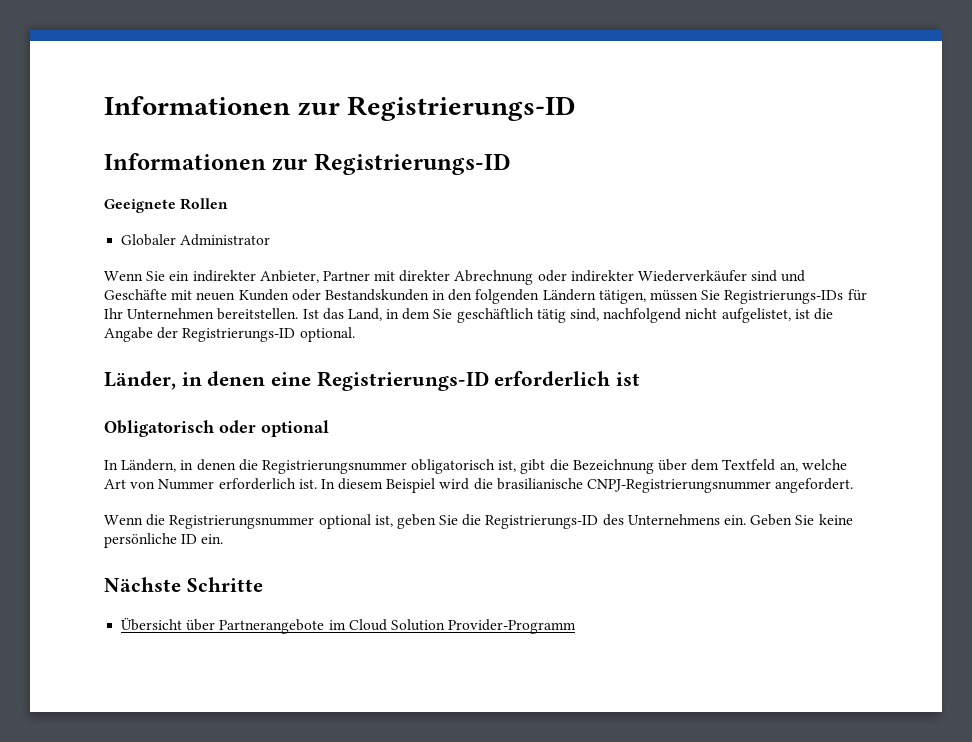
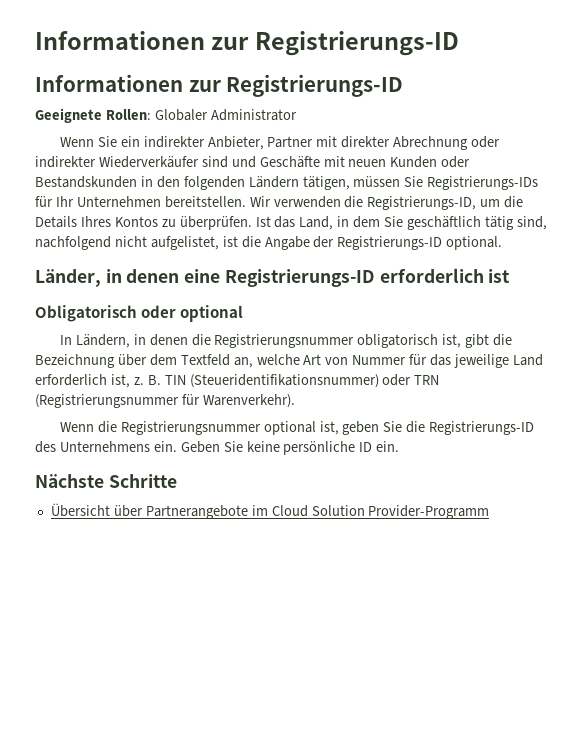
- Geeignete Rollen
- Globaler Administrator
+ Geeignete Rollen: Globaler Administrator
+ Wir verwenden die Registrierungs-ID, um die Details Ihres Kontos zu überprüfen.
- In Ländern, in denen die Registrierungsnummer obligatorisch ist, gibt die Bezeichnung über dem Textfeld an, welche Art von Nummer erforderlich ist. In diesem Beispiel wird die brasilianische CNPJ-Registrierungsnummer angefordert.
+ In Ländern, in denen die Registrierungsnummer obligatorisch ist, gibt die Bezeichnung über dem Textfeld an, welche Art von Nummer für das jeweilige Land erforderlich ist, z. B. TIN (Steueridentifikationsnummer) oder TRN (Registrierungsnummer für Warenverkehr).

